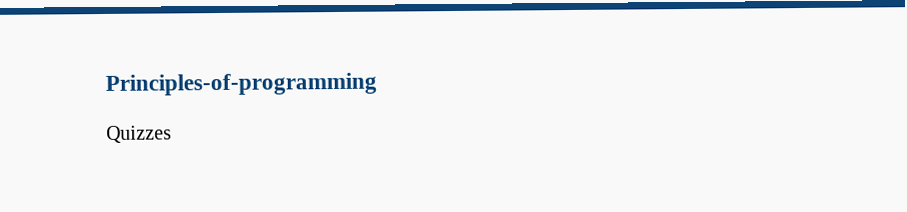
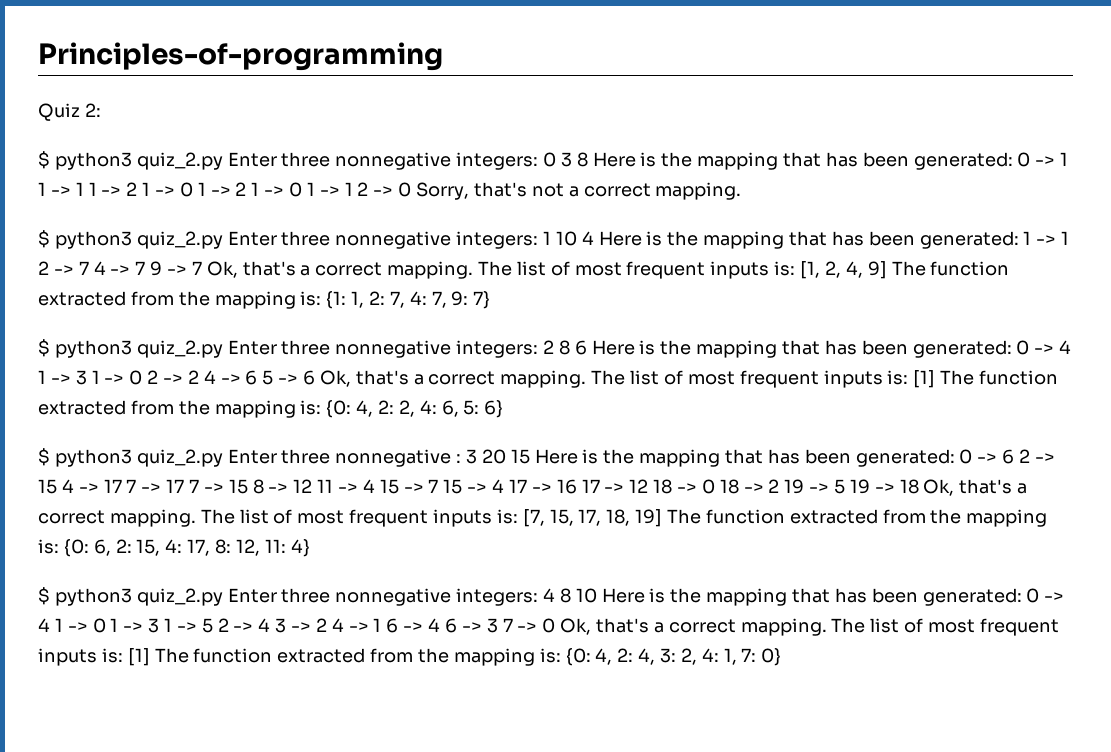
- Quizzes
+ Quiz 2:
+ $ python3 quiz_2.py Enter three nonnegative integers: 0 3 8 Here is the mapping that has been generated: 0 -> 1 1 -> 1 1 -> 2 1 -> 0 1 -> 2 1 -> 0 1 -> 1 2 -> 0 Sorry, that's not a correct mapping.
+ $ python3 quiz_2.py Enter three nonnegative integers: 1 10 4 Here is the mapping that has been generated: 1 -> 1 2 -> 7 4 -> 7 9 -> 7 Ok, that's a correct mapping. The list of most frequent inputs is: [1, 2, 4, 9] The function extracted from the mapping is: {1: 1, 2: 7, 4: 7, 9: 7}
+ $ python3 quiz_2.py Enter three nonnegative integers: 2 8 6 Here is the mapping that has been generated: 0 -> 4 1 -> 3 1 -> 0 2 -> 2 4 -> 6 5 -> 6 Ok, that's a correct mapping. The list of most frequent inputs is: [1] The function extracted from the mapping is: {0: 4, 2: 2, 4: 6, 5: 6}
+ $ python3 quiz_2.py Enter three nonnegative : 3 20 15 Here is the mapping that has been generated: 0 -> 6 2 -> 15 4 -> 17 7 -> 17 7 -> 15 8 -> 12 11 -> 4 15 -> 7 15 -> 4 17 -> 16 17 -> 12 18 -> 0 18 -> 2 19 -> 5 19 -> 18 Ok, that's a correct mapping. The list of most frequent inputs is: [7, 15, 17, 18, 19] The function extracted from the mapping is: {0: 6, 2: 15, 4: 17, 8: 12, 11: 4}
+ $ python3 quiz_2.py Enter three nonnegative integers: 4 8 10 Here is the mapping that has been generated: 0 -> 4 1 -> 0 1 -> 3 1 -> 5 2 -> 4 3 -> 2 4 -> 1 6 -> 4 6 -> 3 7 -> 0 Ok, that's a correct mapping. The list of most frequent inputs is: [1] The function extracted from the mapping is: {0: 4, 2: 4, 3: 2, 4: 1, 7: 0}

